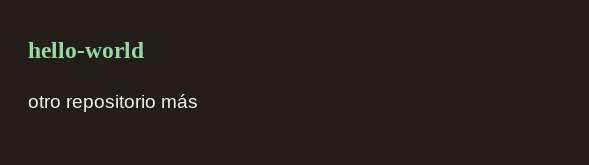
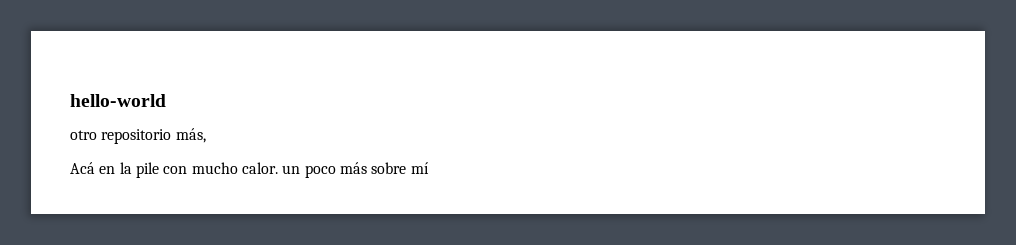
- otro repositorio más
+ otro repositorio más,
+ Acá en la pile con mucho calor. un poco más sobre mí

